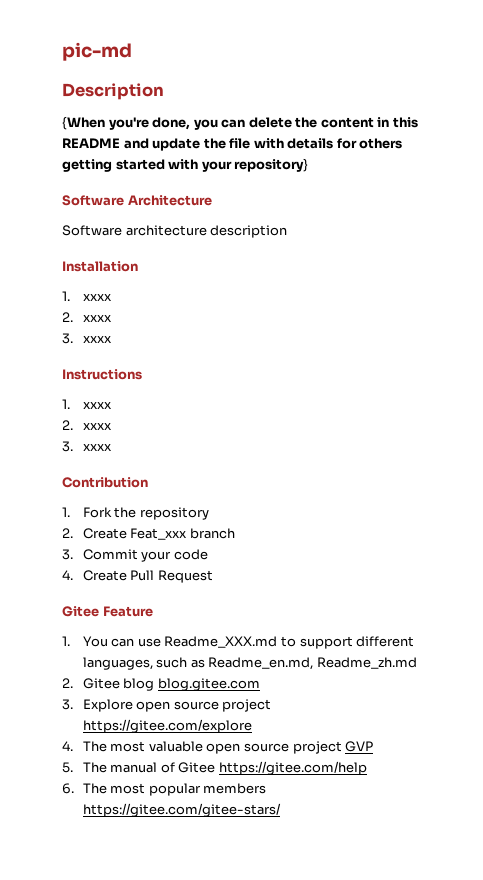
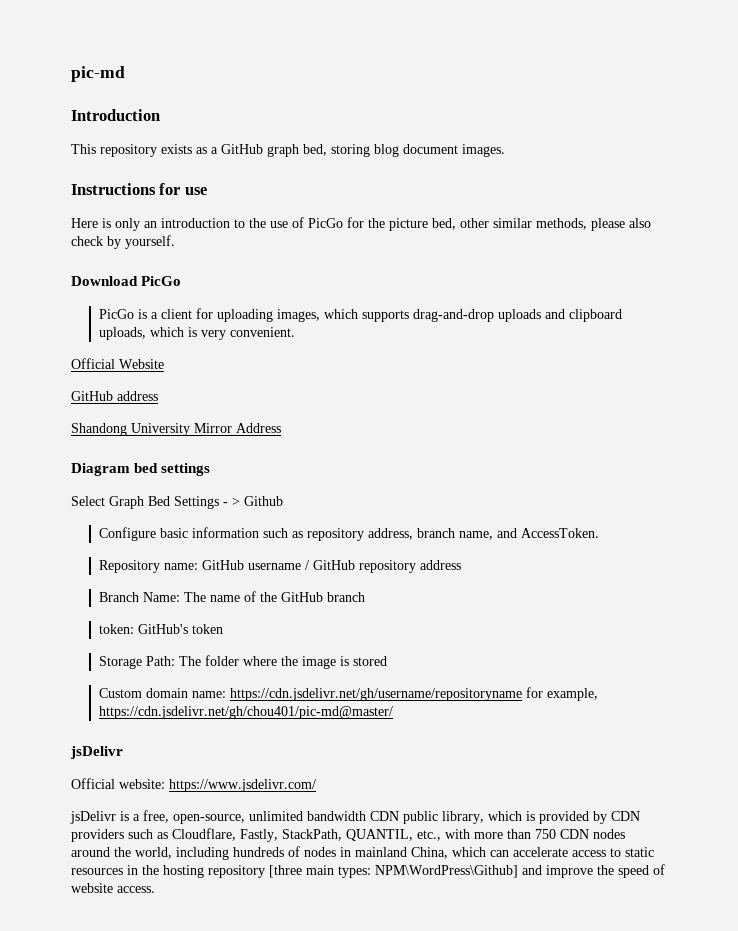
- Description
- {When you're done, you can delete the content in this README and update the file with details for others getting started with your repository}
- Software Architecture
- Software architecture description
- Installation
- 1. xxxx
- 2. xxxx
- 3. xxxx
- Instructions
- 1. xxxx
- 2. xxxx
- 3. xxxx
- Contribution
- 1. Fork the repository
- 2. Create Feat_xxx branch
- 3. Commit your code
- 4. Create Pull Request
- Gitee Feature
- 1. You can use Readme_XXX.md to support different languages, such as Readme_en.md, Readme_zh.md
- 2. Gitee blog blog.gitee.com
- 3. Explore open source project https://gitee.com/explore
- 4. The most valuable open source project GVP
- 5. The manual of Gitee https://gitee.com/help
- 6. The most popular members https://gitee.com/gitee-stars/
+ Introduction
+ This repository exists as a GitHub graph bed, storing blog document images.
+ Instructions for use
+ Here is only an introduction to the use of PicGo for the picture bed, other similar methods, please also check by yourself.
+ Download PicGo
+ PicGo is a client for uploading images, which supports drag-and-drop uploads and clipboard uploads, which is very convenient.
+ Official Website
+ GitHub address
+ Shandong University Mirror Address
+ Diagram bed settings
+ Select Graph Bed Settings - > Github
+ Configure basic information such as repository address, branch name, and AccessToken.
+ Repository name: GitHub username / GitHub repository address
+ Branch Name: The name of the GitHub branch
+ token: GitHub's token
+ Storage Path: The folder where the image is stored
+ Custom domain name: https://cdn.jsdelivr.net/gh/username/repositoryname for example, https://cdn.jsdelivr.net/gh/chou401/pic-md@master/
+ jsDelivr
+ Official website: https://www.jsdelivr.com/
+ jsDelivr is a free, open-source, unlimited bandwidth CDN public library, which is provided by CDN providers such as Cloudflare, Fastly, StackPath, QUANTIL, etc., with more than 750 CDN nodes around the world, including hundreds of nodes in mainland China, which can accelerate access to static resources in the hosting repository [three main types: NPM\WordPress\Github] and improve the speed of website access.

